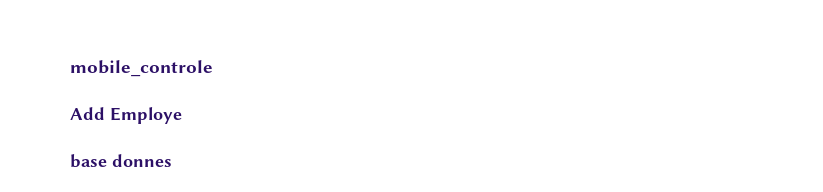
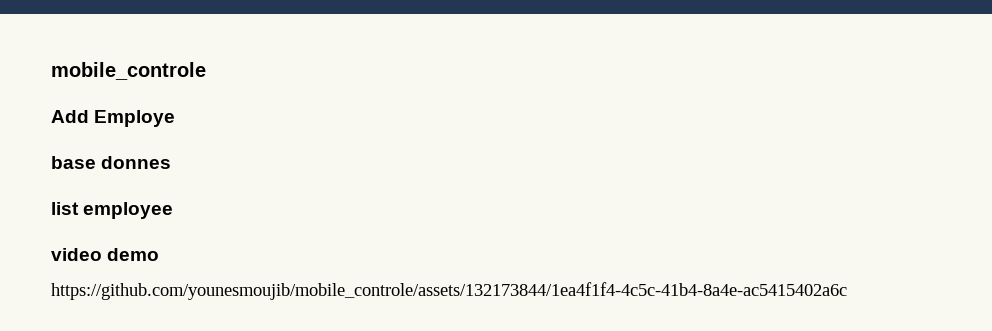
+ list employee
+ video demo
+ https://github.com/younesmoujib/mobile_controle/assets/132173844/1ea4f1f4-4c5c-41b4-8a4e-ac5415402a6c

